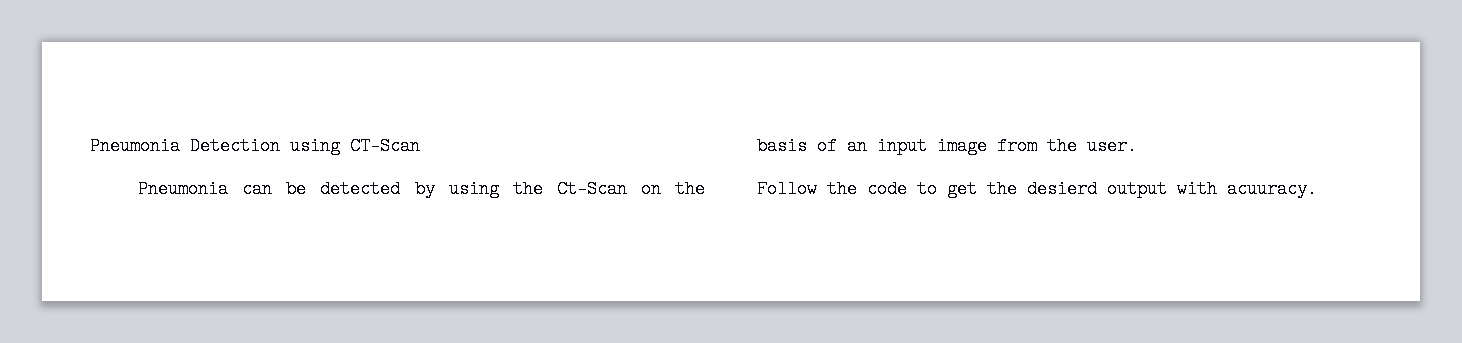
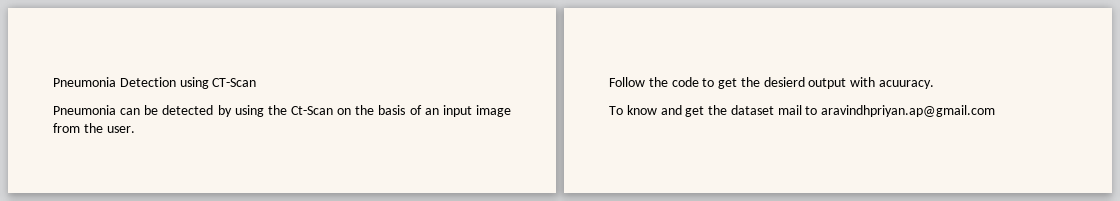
+ To know and get the dataset mail to aravindhpriyan.ap@gmail.com

